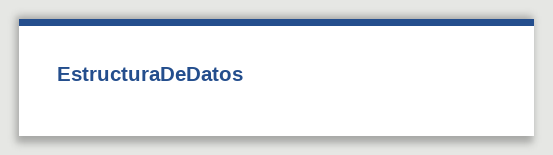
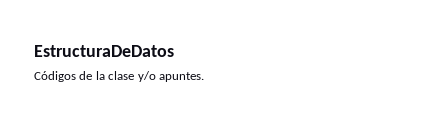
+ Códigos de la clase y/o apuntes.

